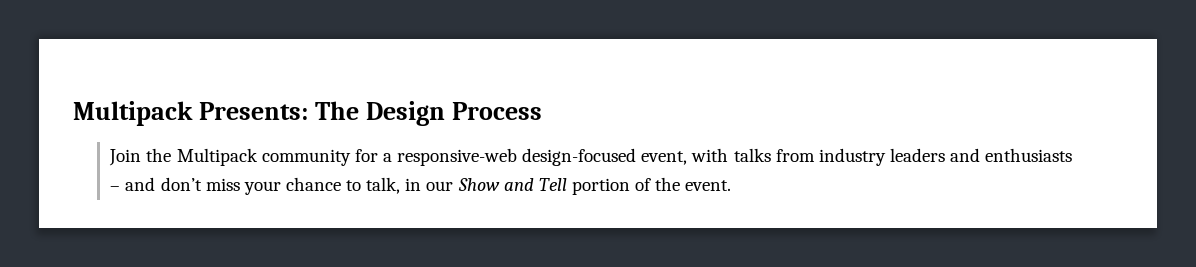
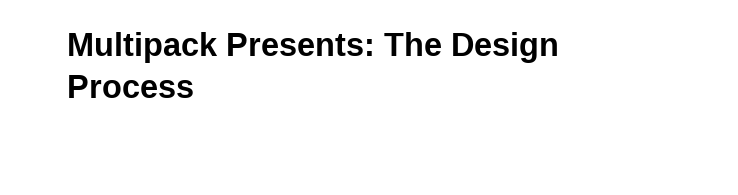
- Join the Multipack community for a responsive-web design-focused event, with talks from industry leaders and enthusiasts – and don’t miss your chance to talk, in our Show and Tell portion of the event.

